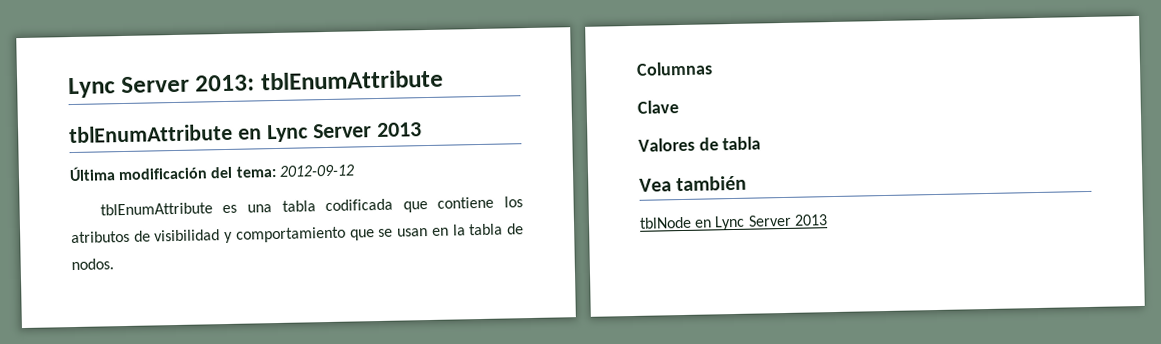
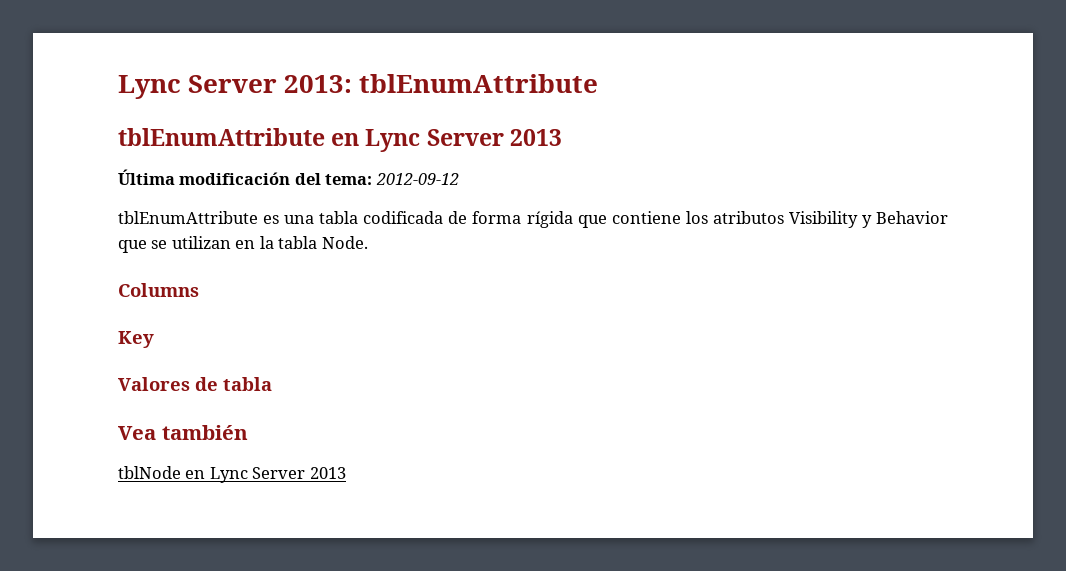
- tblEnumAttribute es una tabla codificada que contiene los atributos de visibilidad y comportamiento que se usan en la tabla de nodos.
- Columnas
- Clave
+ tblEnumAttribute es una tabla codificada de forma rígida que contiene los atributos Visibility y Behavior que se utilizan en la tabla Node.
+ Columns
+ Key

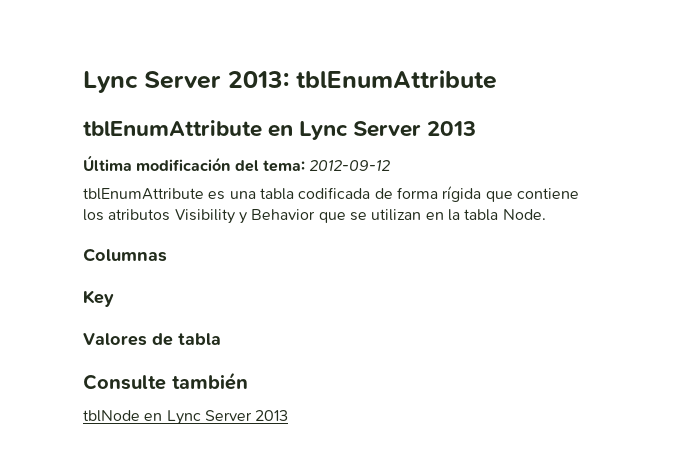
- Columns
+ Columnas
- Vea también
+ Consulte también

